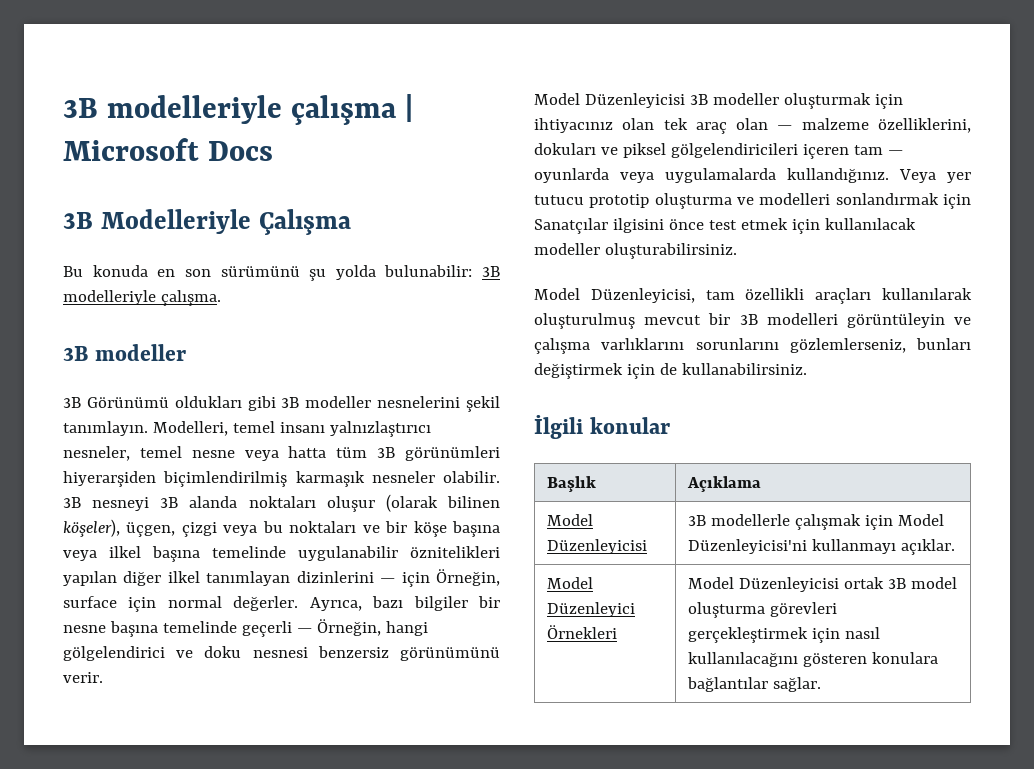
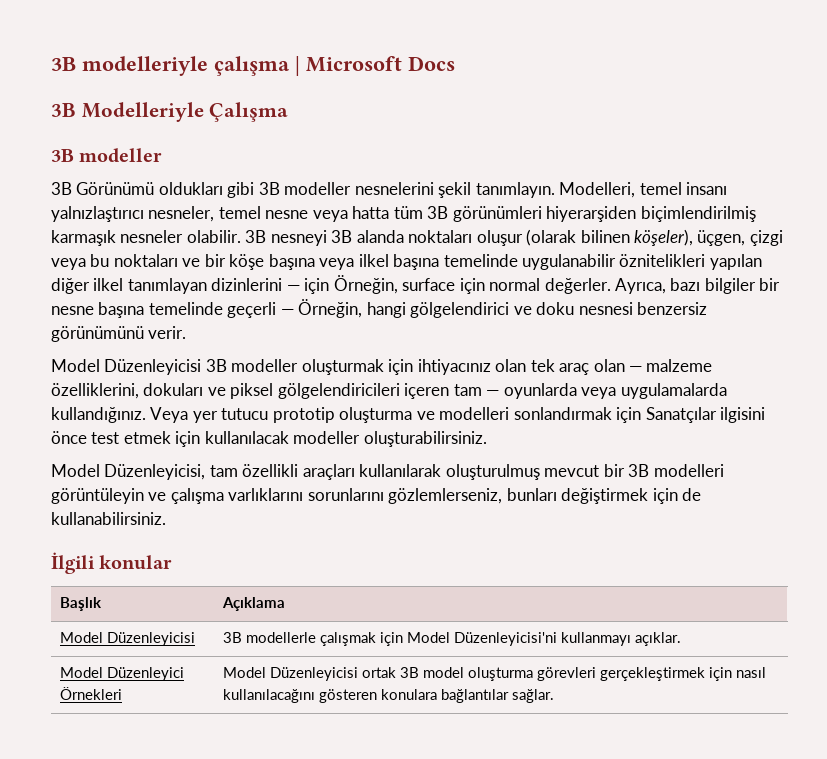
- Bu konuda en son sürümünü şu yolda bulunabilir: 3B modelleriyle çalışma.

